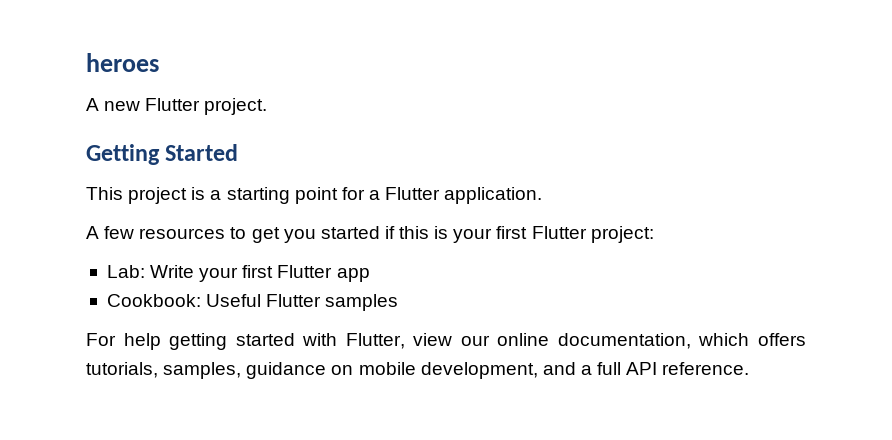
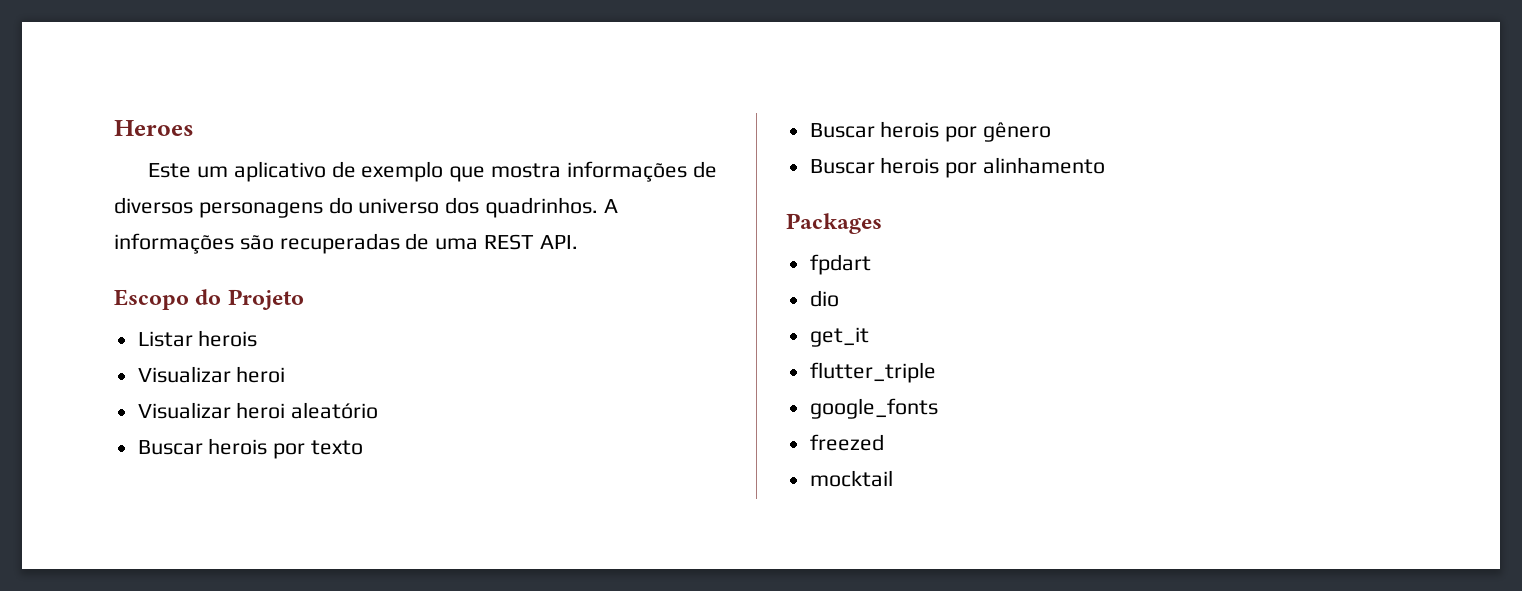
- heroes
- A new Flutter project.
- Getting Started
- This project is a starting point for a Flutter application.
- A few resources to get you started if this is your first Flutter project:
- Lab: Write your first Flutter app
- Cookbook: Useful Flutter samples
- For help getting started with Flutter, view our online documentation, which offers tutorials, samples, guidance on mobile development, and a full API reference.
+ Heroes
+ Este um aplicativo de exemplo que mostra informações de diversos personagens do universo dos quadrinhos. A informações são recuperadas de uma REST API.
+ Escopo do Projeto
+ Listar herois
+ Visualizar heroi
+ Visualizar heroi aleatório
+ Buscar herois por texto
+ Buscar herois por gênero
+ Buscar herois por alinhamento
+ Packages
+ fpdart
+ dio
+ get_it
+ flutter_triple
+ google_fonts
+ freezed
+ mocktail

